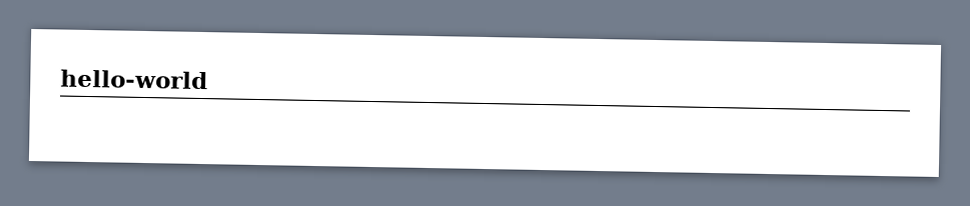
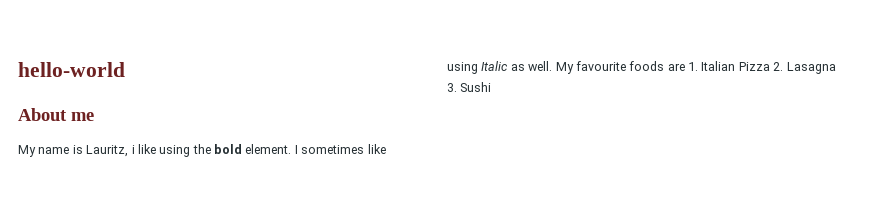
+ About me
+ My name is Lauritz, i like using the bold element. I sometimes like using Italic as well. My favourite foods are 1. Italian Pizza 2. Lasagna 3. Sushi

